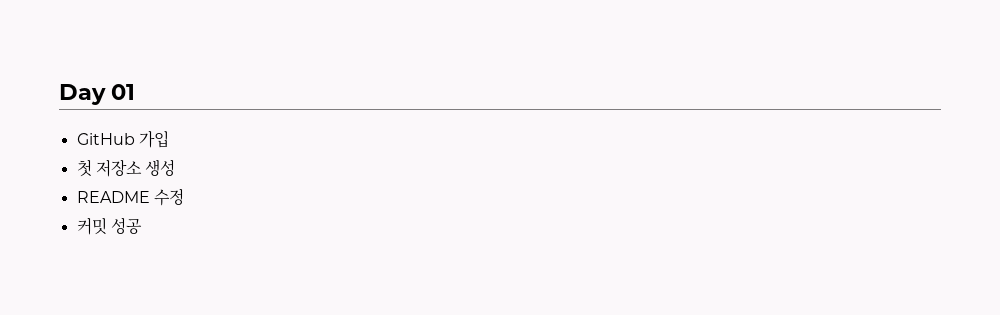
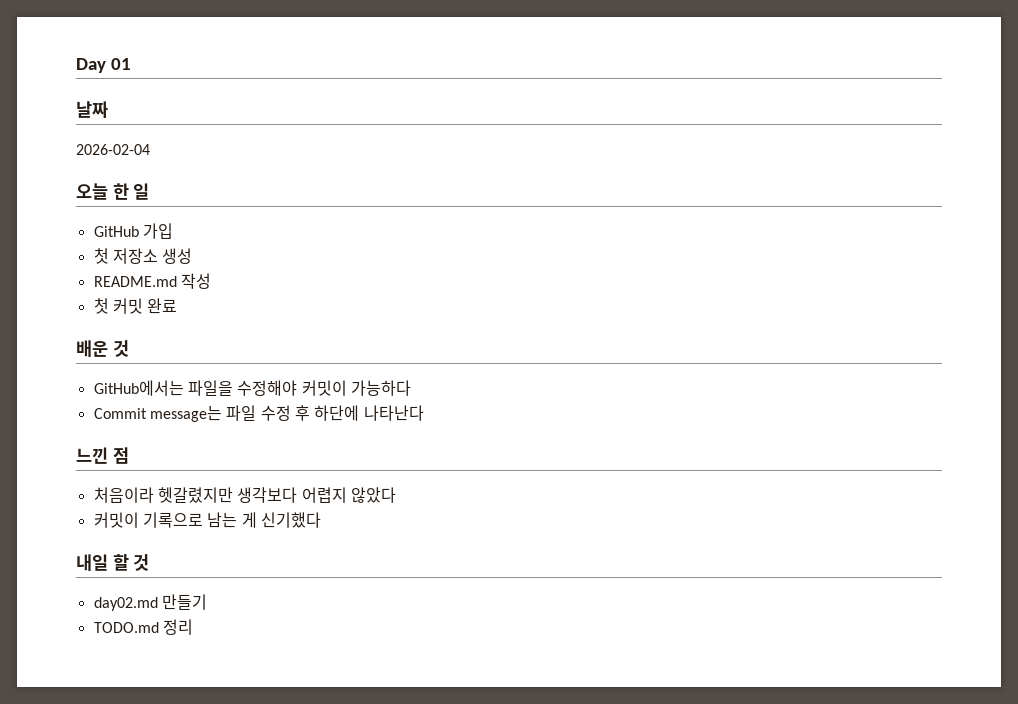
+ 날짜
+ 2026-02-04
+ 오늘 한 일
- README 수정
- 커밋 성공
+ README.md 작성
+ 첫 커밋 완료
+ 배운 것
+ GitHub에서는 파일을 수정해야 커밋이 가능하다
+ Commit message는 파일 수정 후 하단에 나타난다
+ 느낀 점
+ 처음이라 헷갈렸지만 생각보다 어렵지 않았다
+ 커밋이 기록으로 남는 게 신기했다
+ 내일 할 것
+ day02.md 만들기
+ TODO.md 정리

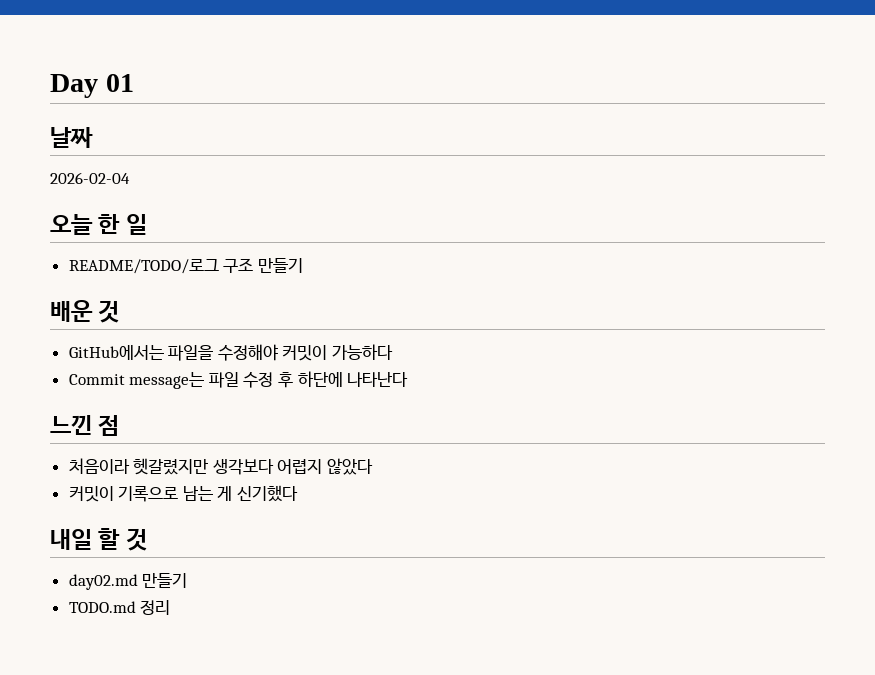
- GitHub 가입
- 첫 저장소 생성
- README.md 작성
- 첫 커밋 완료
+ README/TODO/로그 구조 만들기

